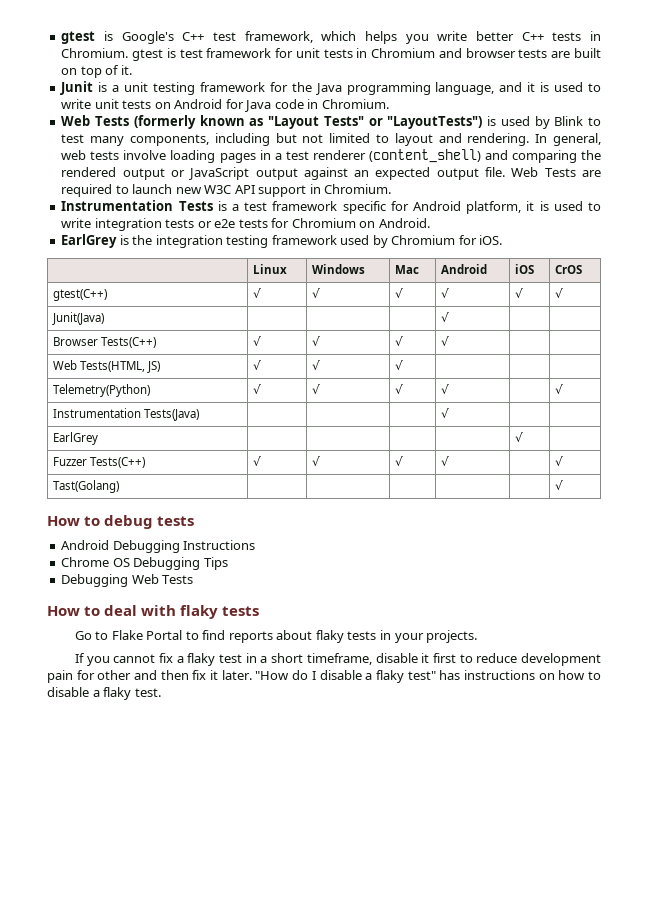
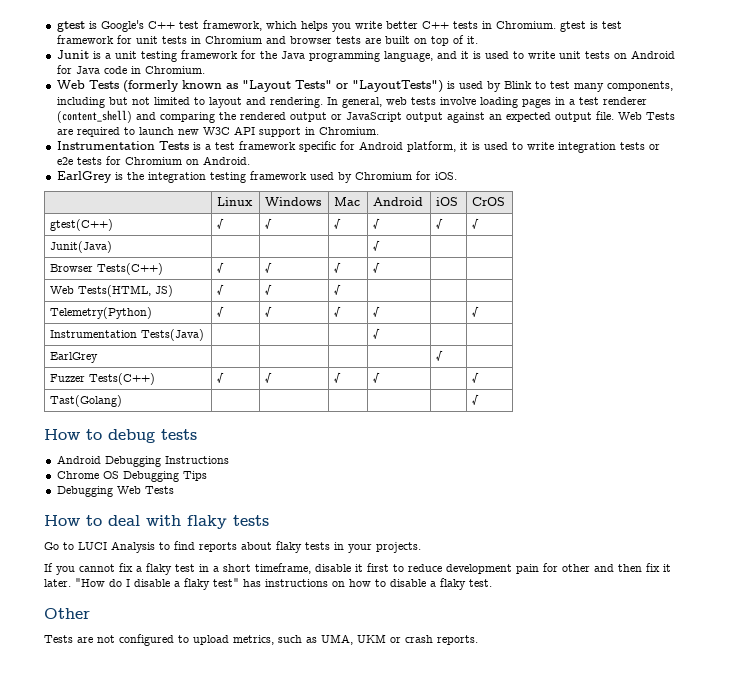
- Go to Flake Portal to find reports about flaky tests in your projects.
+ Go to LUCI Analysis to find reports about flaky tests in your projects.
+ Other
+ Tests are not configured to upload metrics, such as UMA, UKM or crash reports.

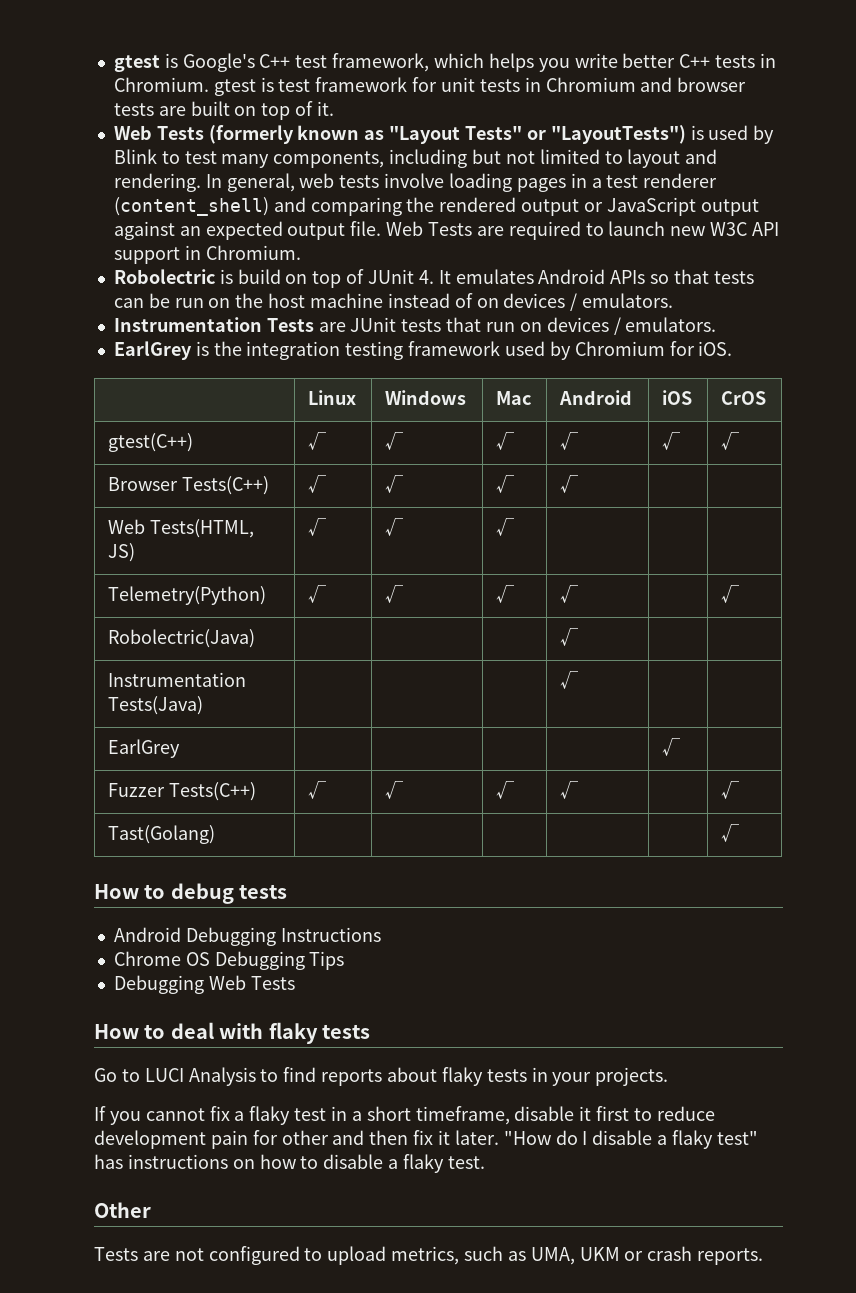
- Junit is a unit testing framework for the Java programming language, and it is used to write unit tests on Android for Java code in Chromium.
- Instrumentation Tests is a test framework specific for Android platform, it is used to write integration tests or e2e tests for Chromium on Android.
+ Robolectric is build on top of JUnit 4. It emulates Android APIs so that tests can be run on the host machine instead of on devices / emulators.
+ Instrumentation Tests are JUnit tests that run on devices / emulators.
- Junit(Java) | | | | √ | |
+ Robolectric(Java) | | | | √ | |

